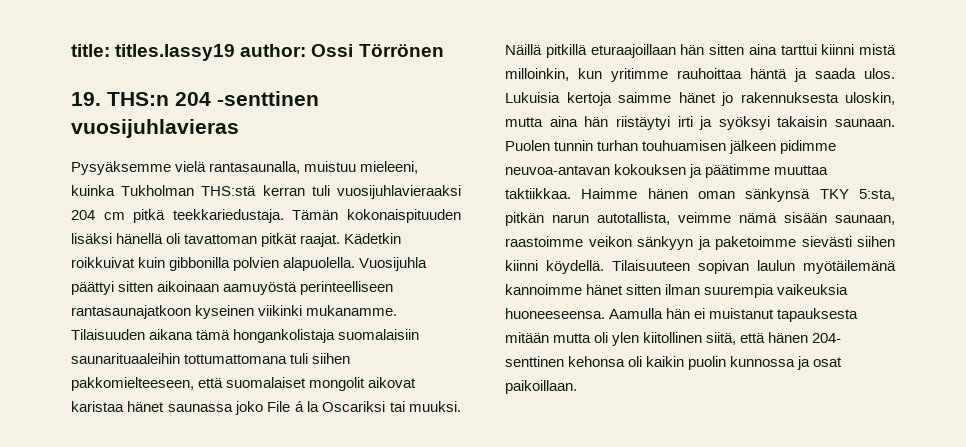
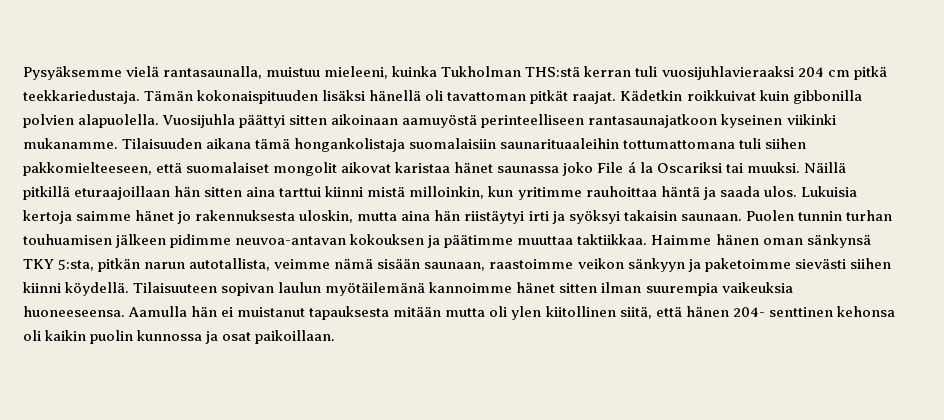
- title: titles.lassy19 author: Ossi Törrönen
- 19. THS:n 204 -senttinen vuosijuhlavieras

